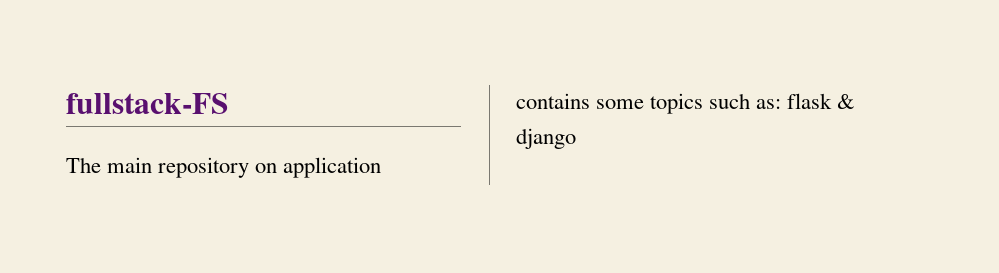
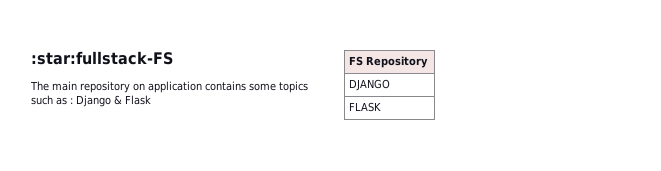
- fullstack-FS
+ :star:fullstack-FS
- The main repository on application contains some topics such as: flask & django
+ The main repository on application contains some topics such as : Django & Flask
+ FS Repository
+ DJANGO
+ FLASK

